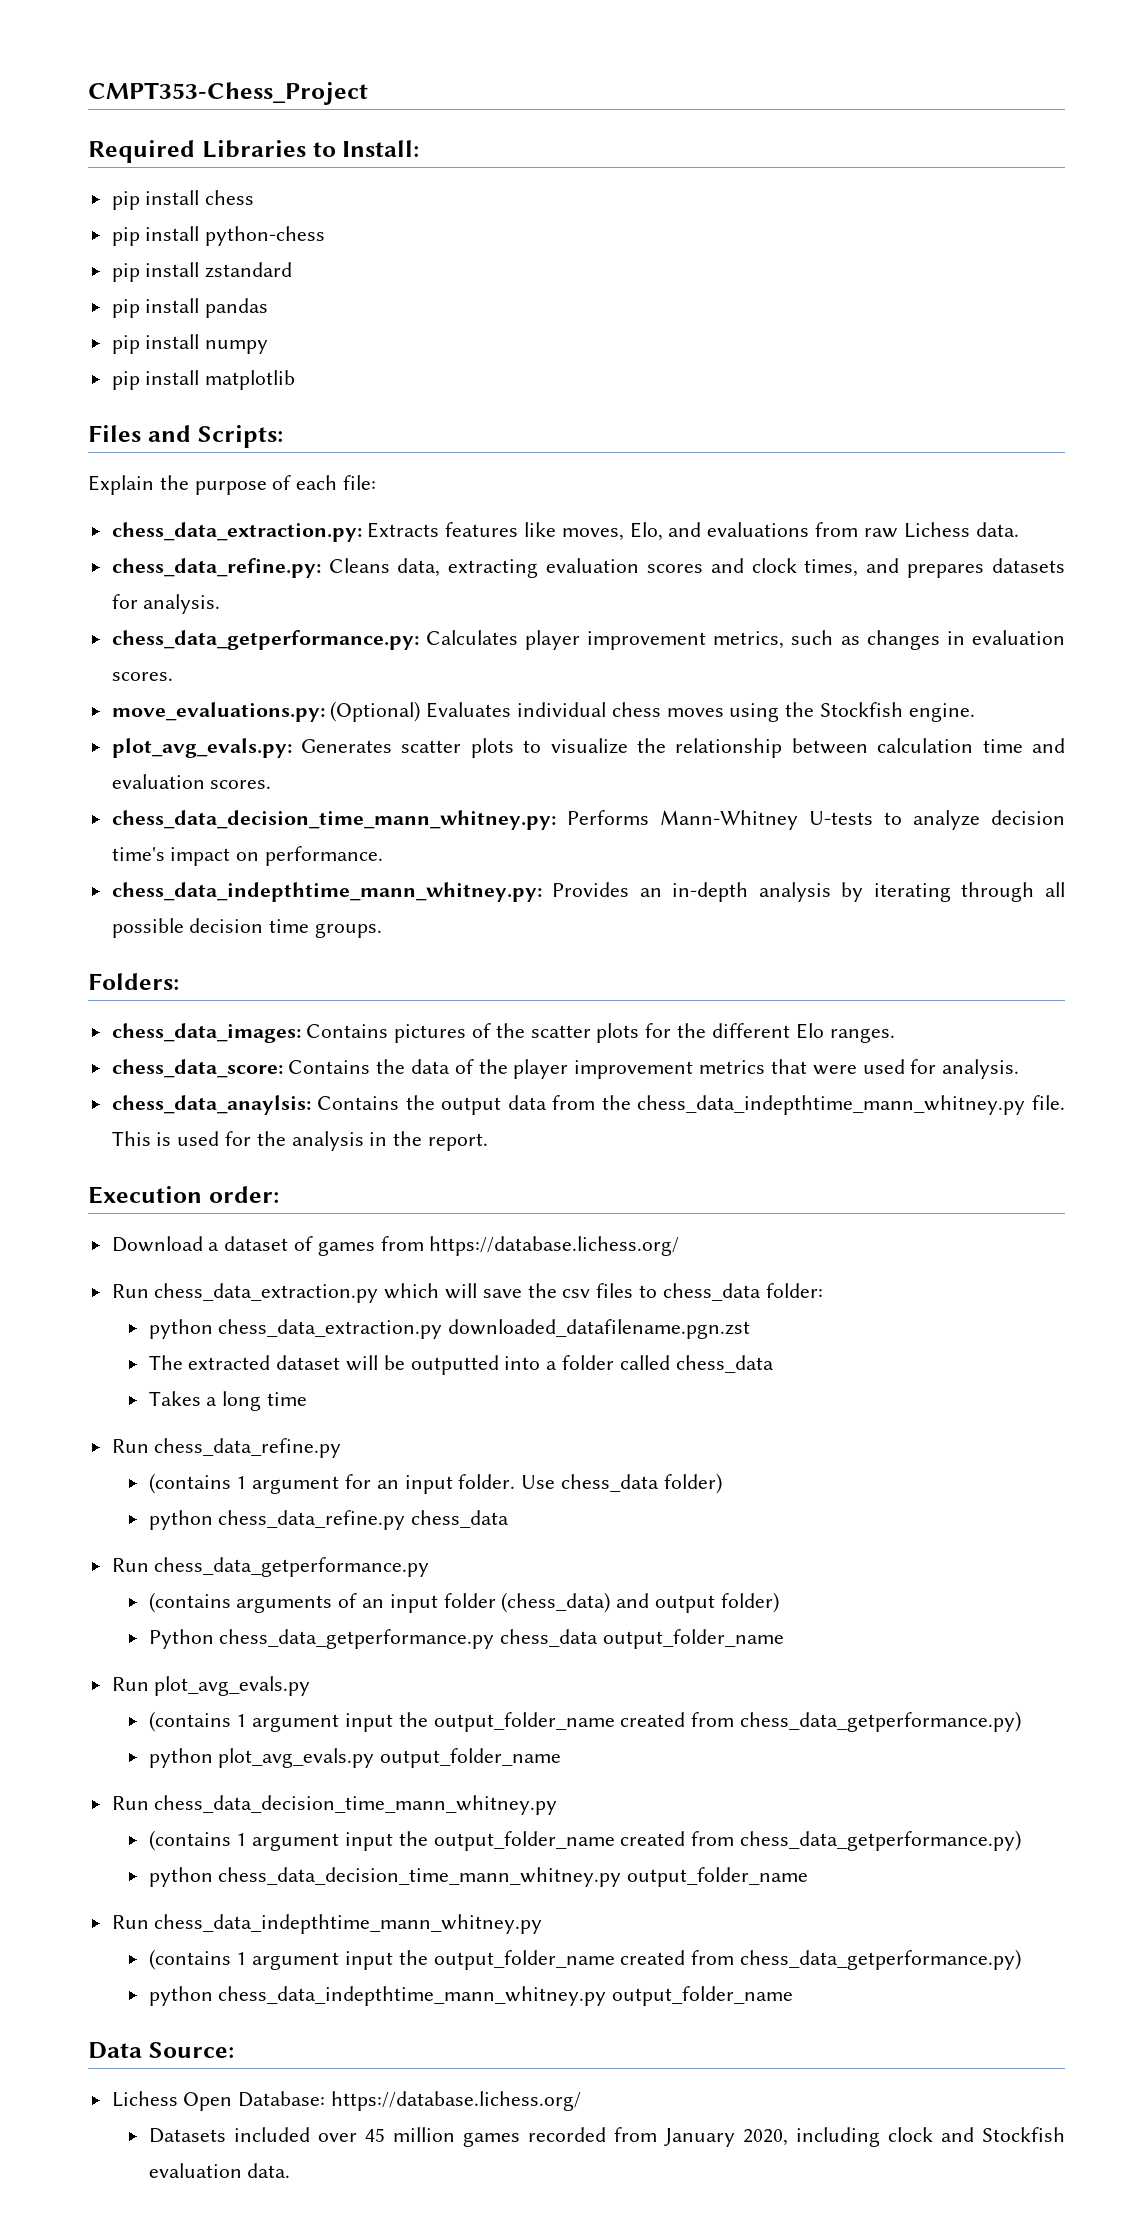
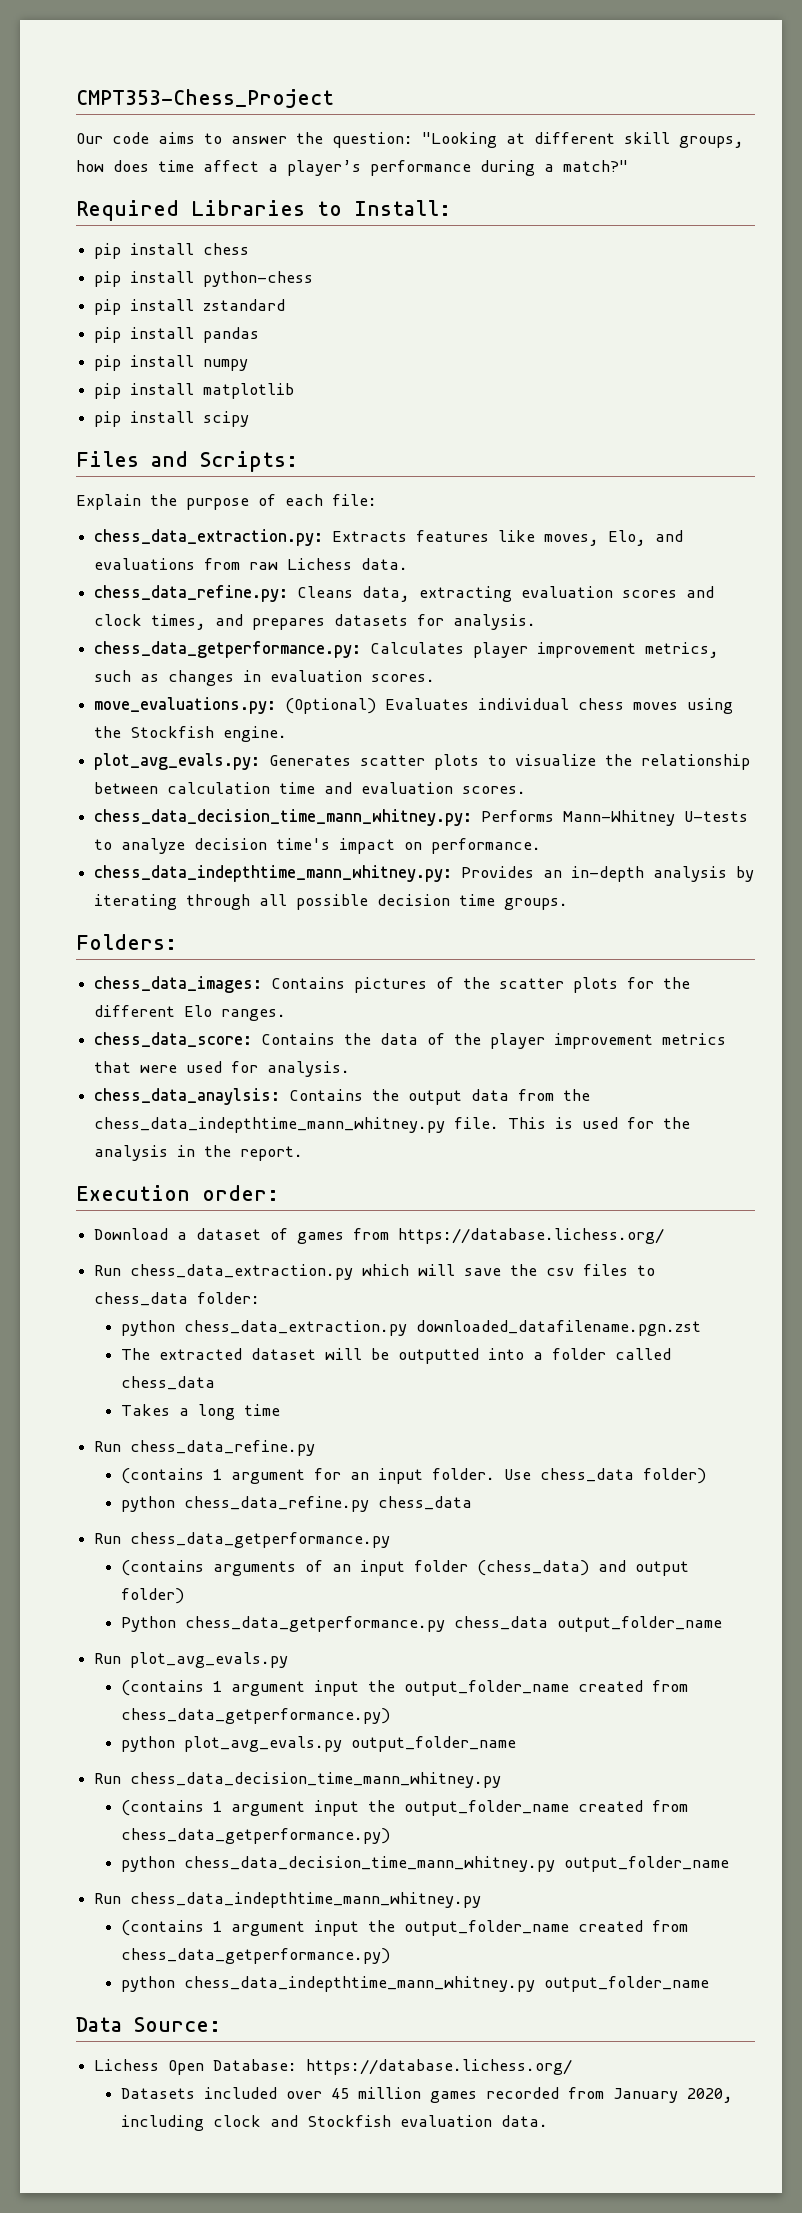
+ Our code aims to answer the question: "Looking at different skill groups, how does time affect a player’s performance during a match?"
+ pip install scipy

